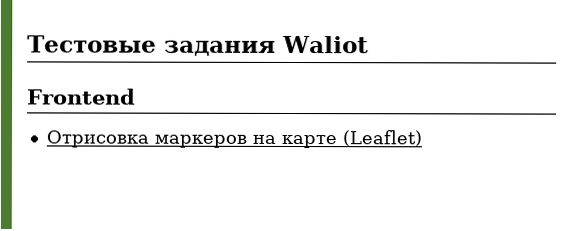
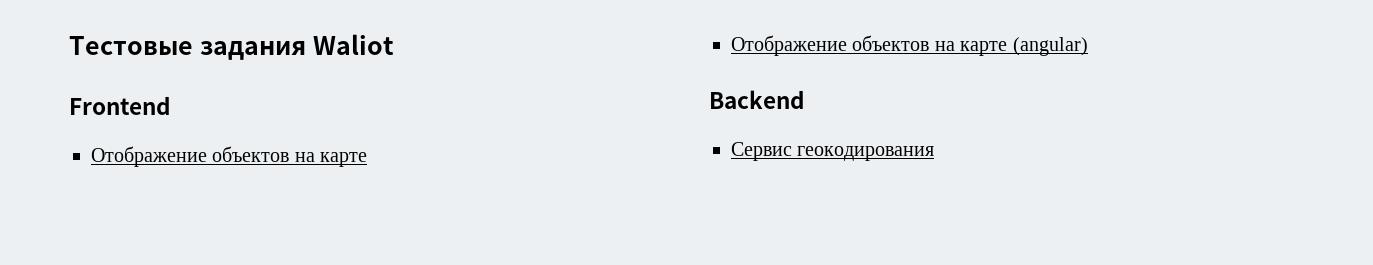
  Frontend
- Отрисовка маркеров на карте (Leaflet)
+ Отображение объектов на карте
+ Отображение объектов на карте (angular)
+ Backend
+ Сервис геокодирования

